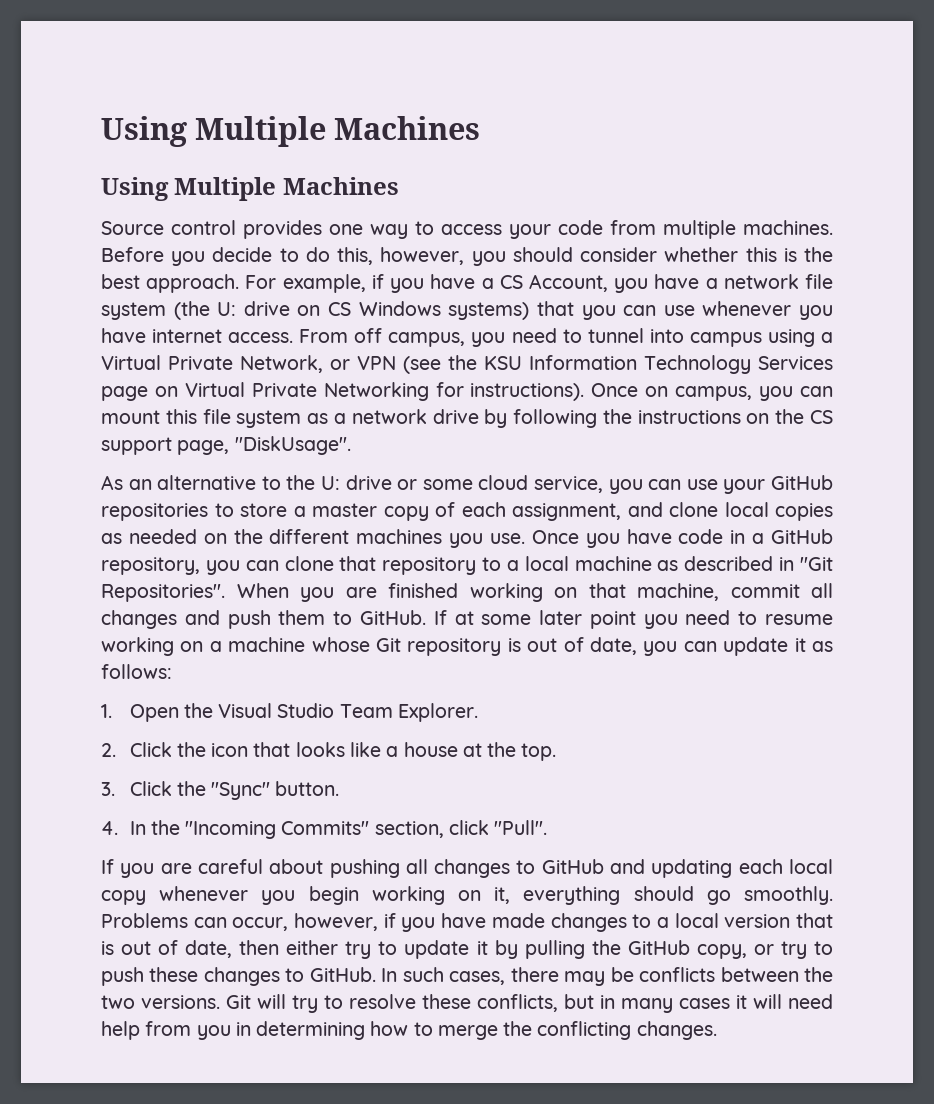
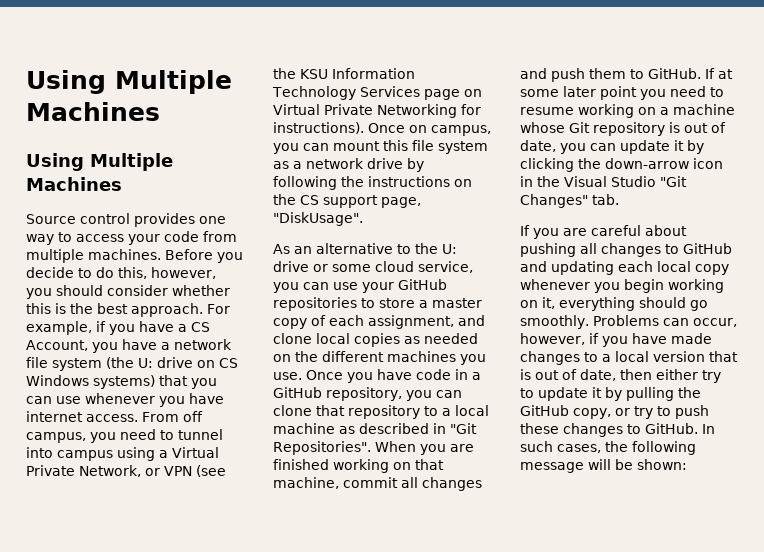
- If at some later point you need to resume working on a machine whose Git repository is out of date, you can update it as follows:
- 1. Open the Visual Studio Team Explorer.
- 2. Click the icon that looks like a house at the top.
- 3. Click the "Sync" button.
- 4. In the "Incoming Commits" section, click "Pull".
+ If at some later point you need to resume working on a machine whose Git repository is out of date, you can update it by clicking the down-arrow icon in the Visual Studio "Git Changes" tab.
- In such cases, there may be conflicts between the two versions. Git will try to resolve these conflicts, but in many cases it will need help from you in determining how to merge the conflicting changes.
+ In such cases, the following message will be shown:

